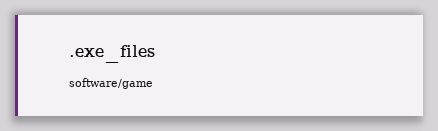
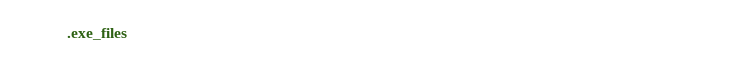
- software/game

